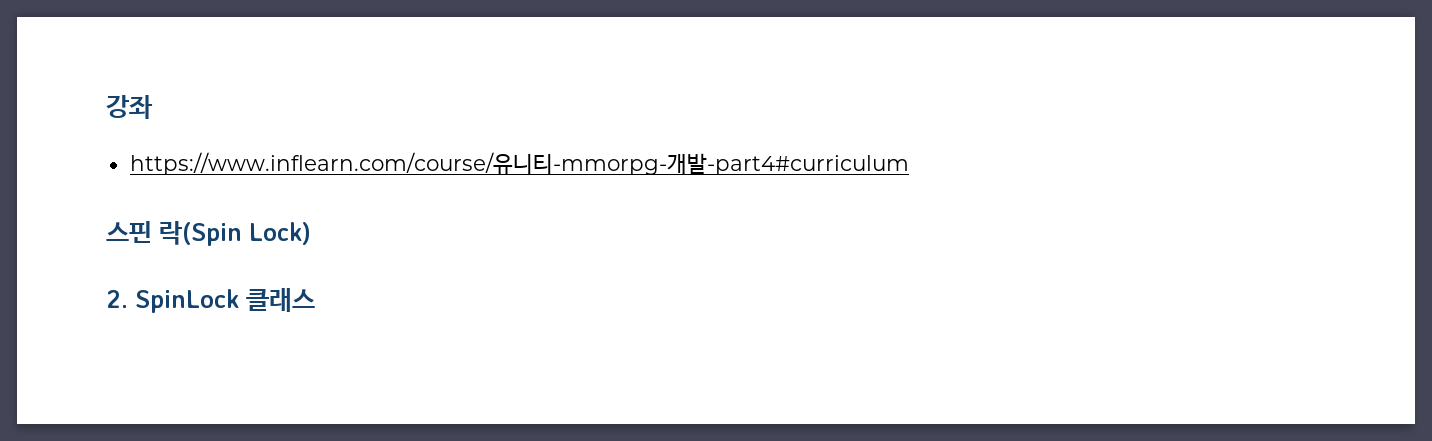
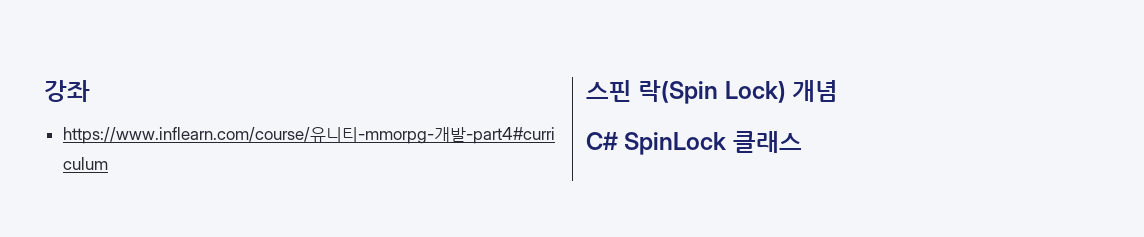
- 스핀 락(Spin Lock)
- 2. SpinLock 클래스
+ 스핀 락(Spin Lock) 개념
+ C# SpinLock 클래스

